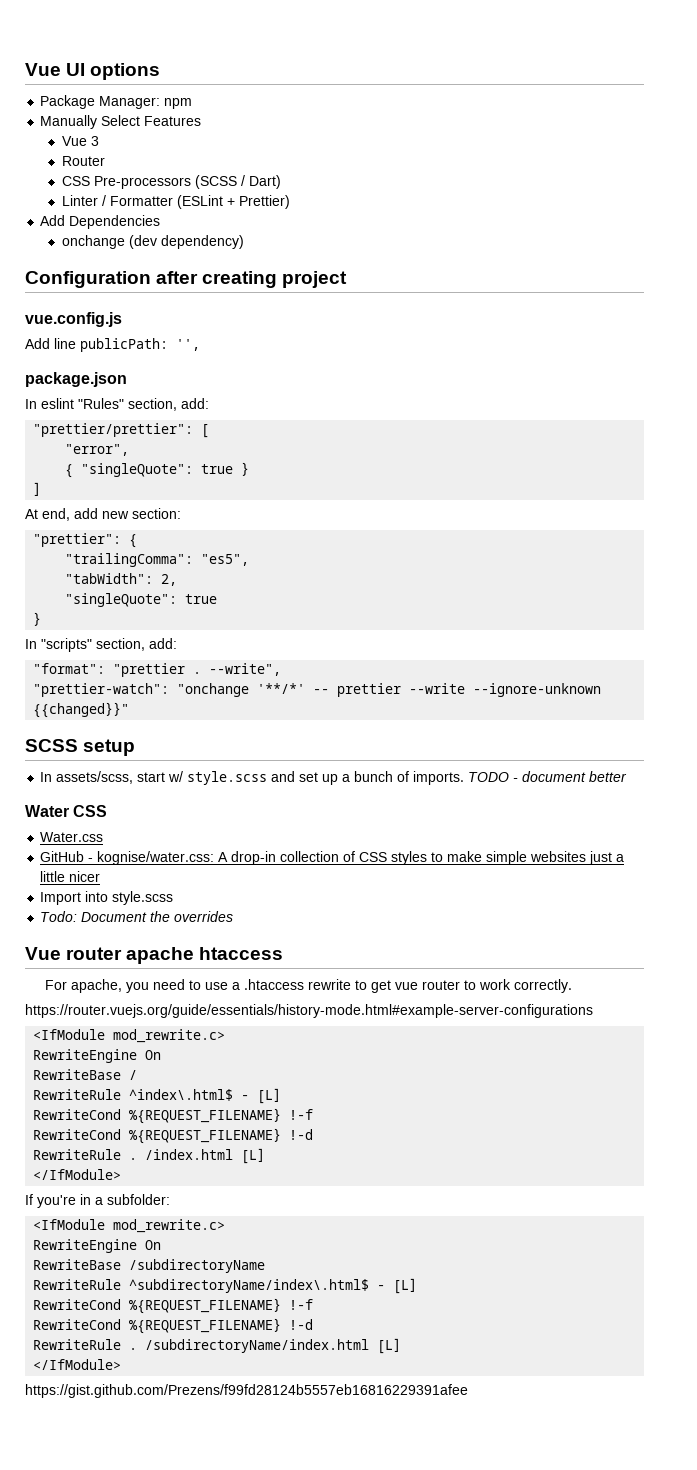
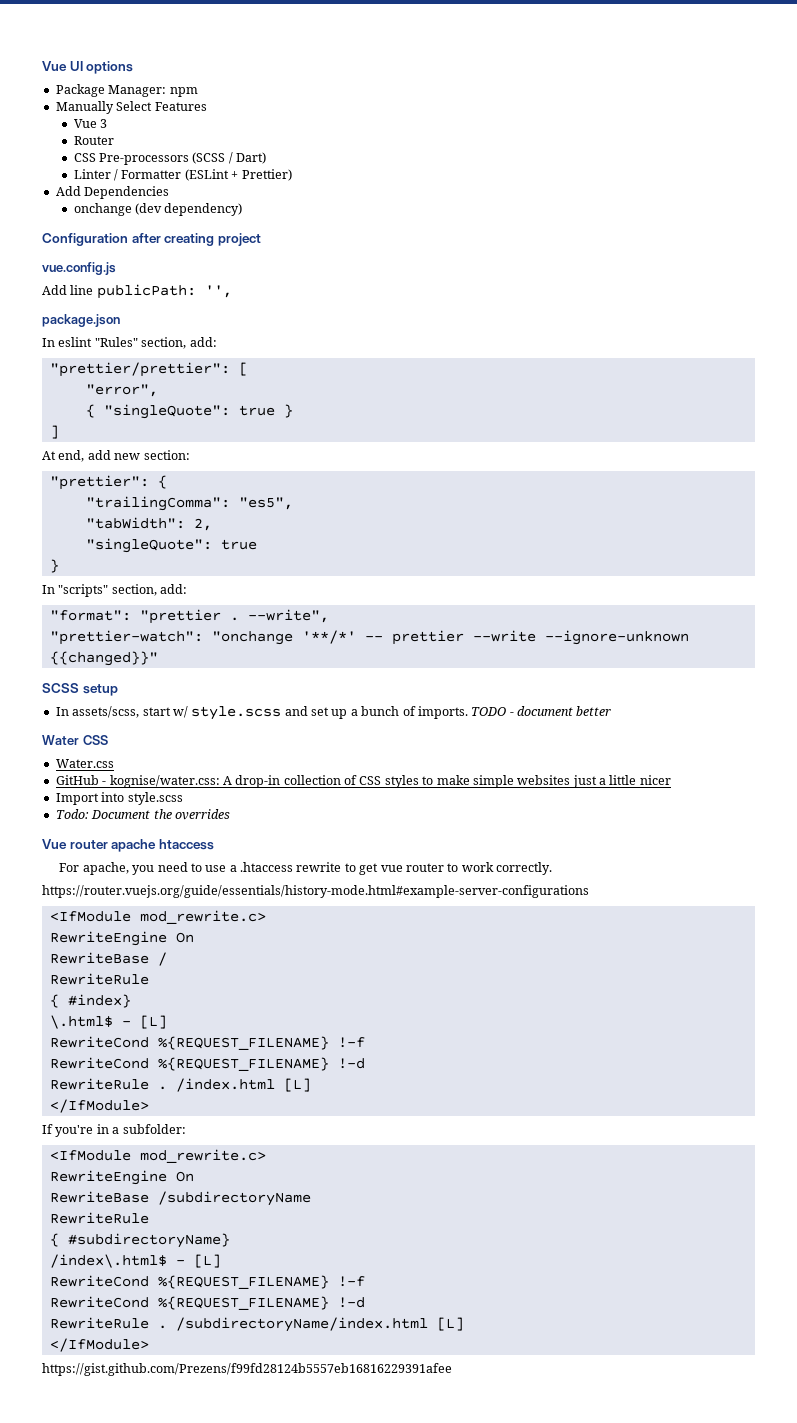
  RewriteBase /
- RewriteRule ^index\.html$ - [L]
+ RewriteRule
+ { #index}
+ \.html$ - [L]
  RewriteBase /subdirectoryName
- RewriteRule ^subdirectoryName/index\.html$ - [L]
+ RewriteRule
+ { #subdirectoryName}
+ /index\.html$ - [L]

